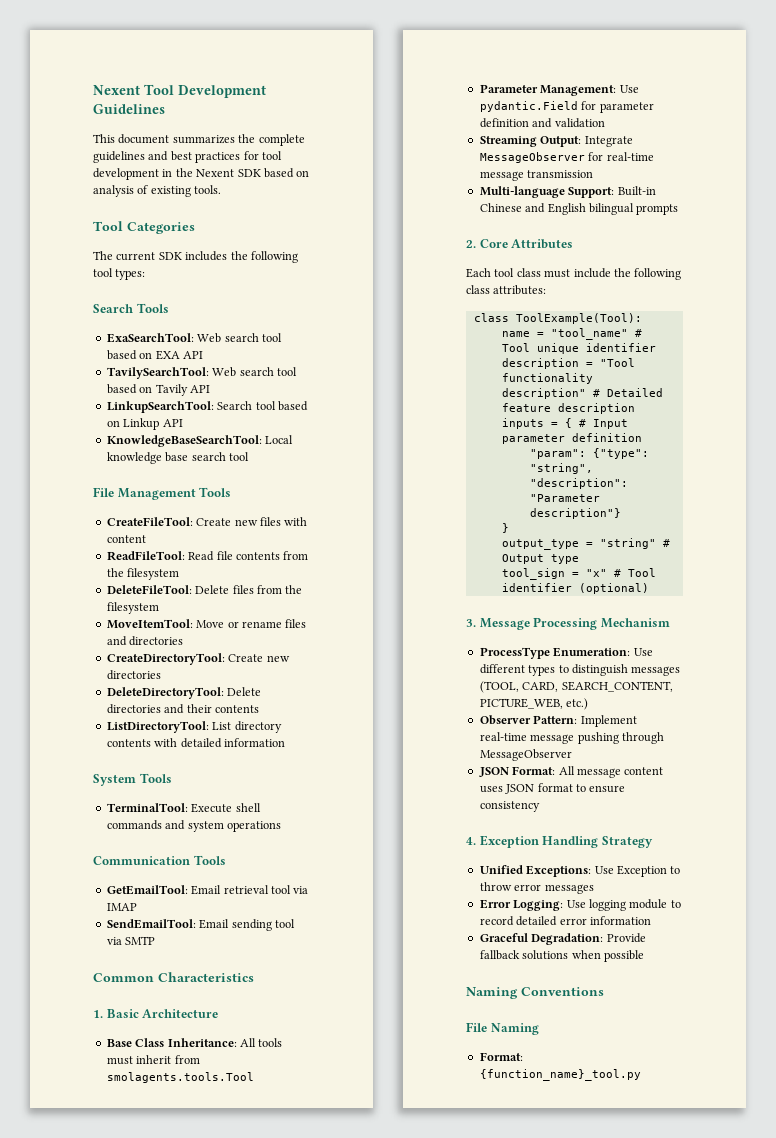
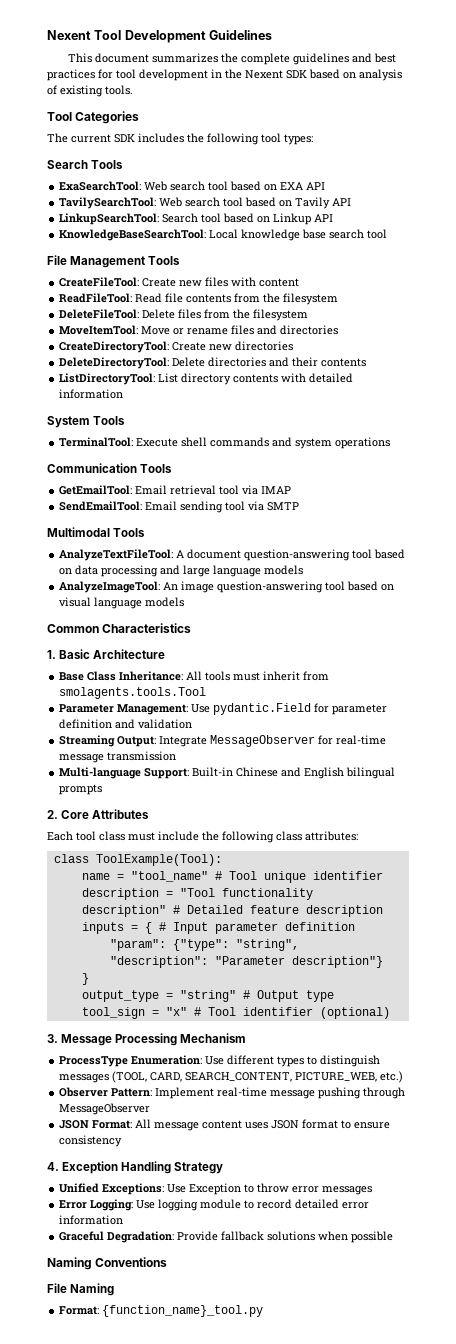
+ Multimodal Tools
+ AnalyzeTextFileTool: A document question-answering tool based on data processing and large language models
+ AnalyzeImageTool: An image question-answering tool based on visual language models

